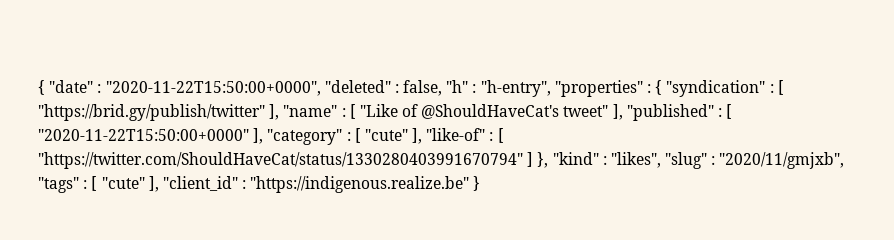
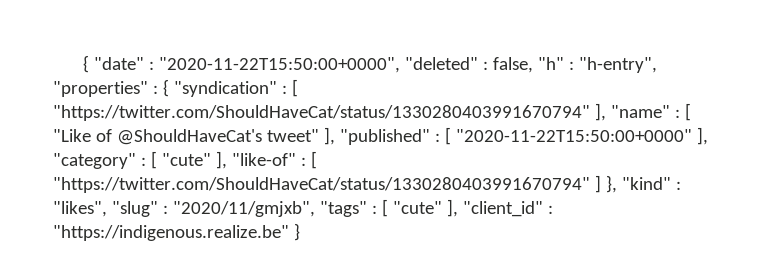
- { "date" : "2020-11-22T15:50:00+0000", "deleted" : false, "h" : "h-entry", "properties" : { "syndication" : [ "https://brid.gy/publish/twitter" ], "name" : [ "Like of @ShouldHaveCat's tweet" ], "published" : [ "2020-11-22T15:50:00+0000" ], "category" : [ "cute" ], "like-of" : [ "https://twitter.com/ShouldHaveCat/status/1330280403991670794" ] }, "kind" : "likes", "slug" : "2020/11/gmjxb", "tags" : [ "cute" ], "client_id" : "https://indigenous.realize.be" }
+ { "date" : "2020-11-22T15:50:00+0000", "deleted" : false, "h" : "h-entry", "properties" : { "syndication" : [ "https://twitter.com/ShouldHaveCat/status/1330280403991670794" ], "name" : [ "Like of @ShouldHaveCat's tweet" ], "published" : [ "2020-11-22T15:50:00+0000" ], "category" : [ "cute" ], "like-of" : [ "https://twitter.com/ShouldHaveCat/status/1330280403991670794" ] }, "kind" : "likes", "slug" : "2020/11/gmjxb", "tags" : [ "cute" ], "client_id" : "https://indigenous.realize.be" }

